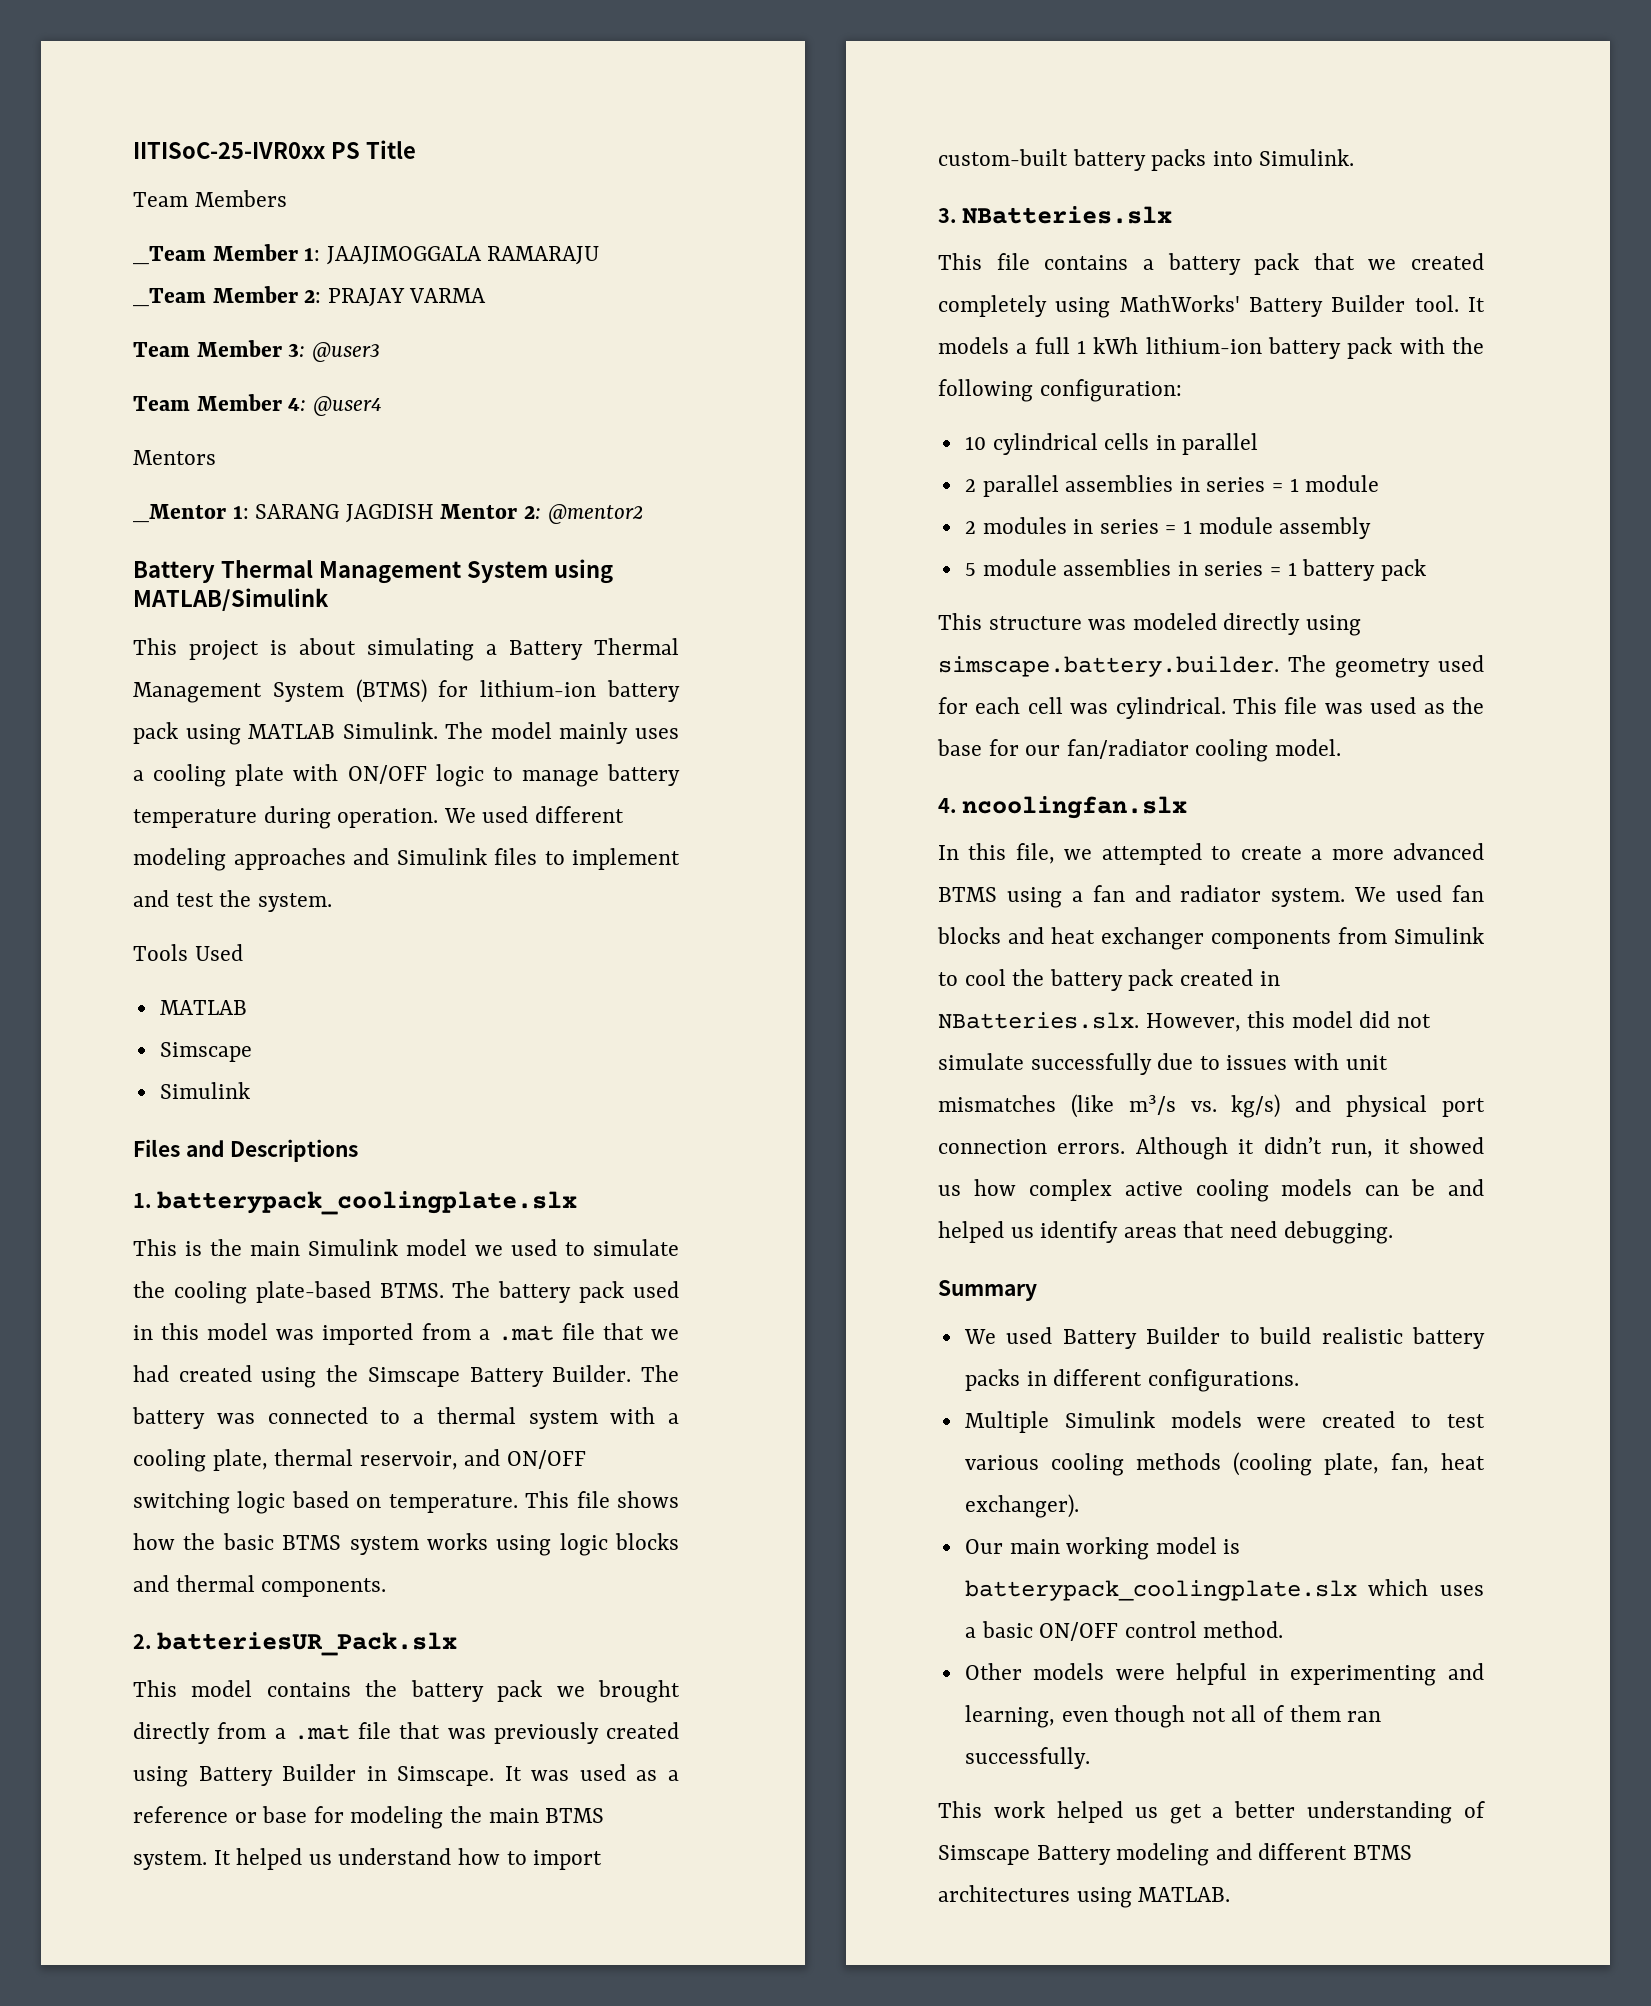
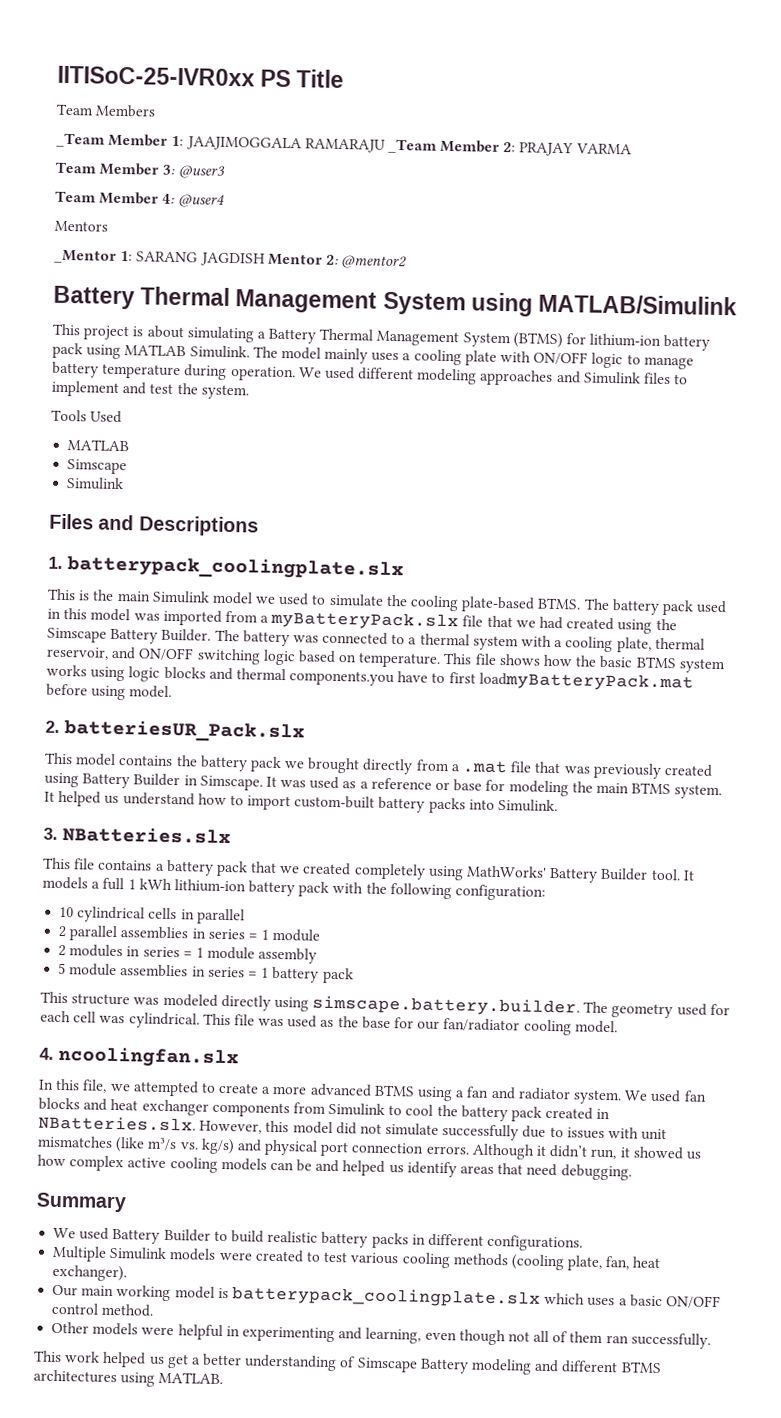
- The battery pack used in this model was imported from a .mat file that we had created using the Simscape Battery Builder.
+ The battery pack used in this model was imported from a myBatteryPack.slx file that we had created using the Simscape Battery Builder.
- This file shows how the basic BTMS system works using logic blocks and thermal components.
+ This file shows how the basic BTMS system works using logic blocks and thermal components.you have to first loadmyBatteryPack.mat before using model.

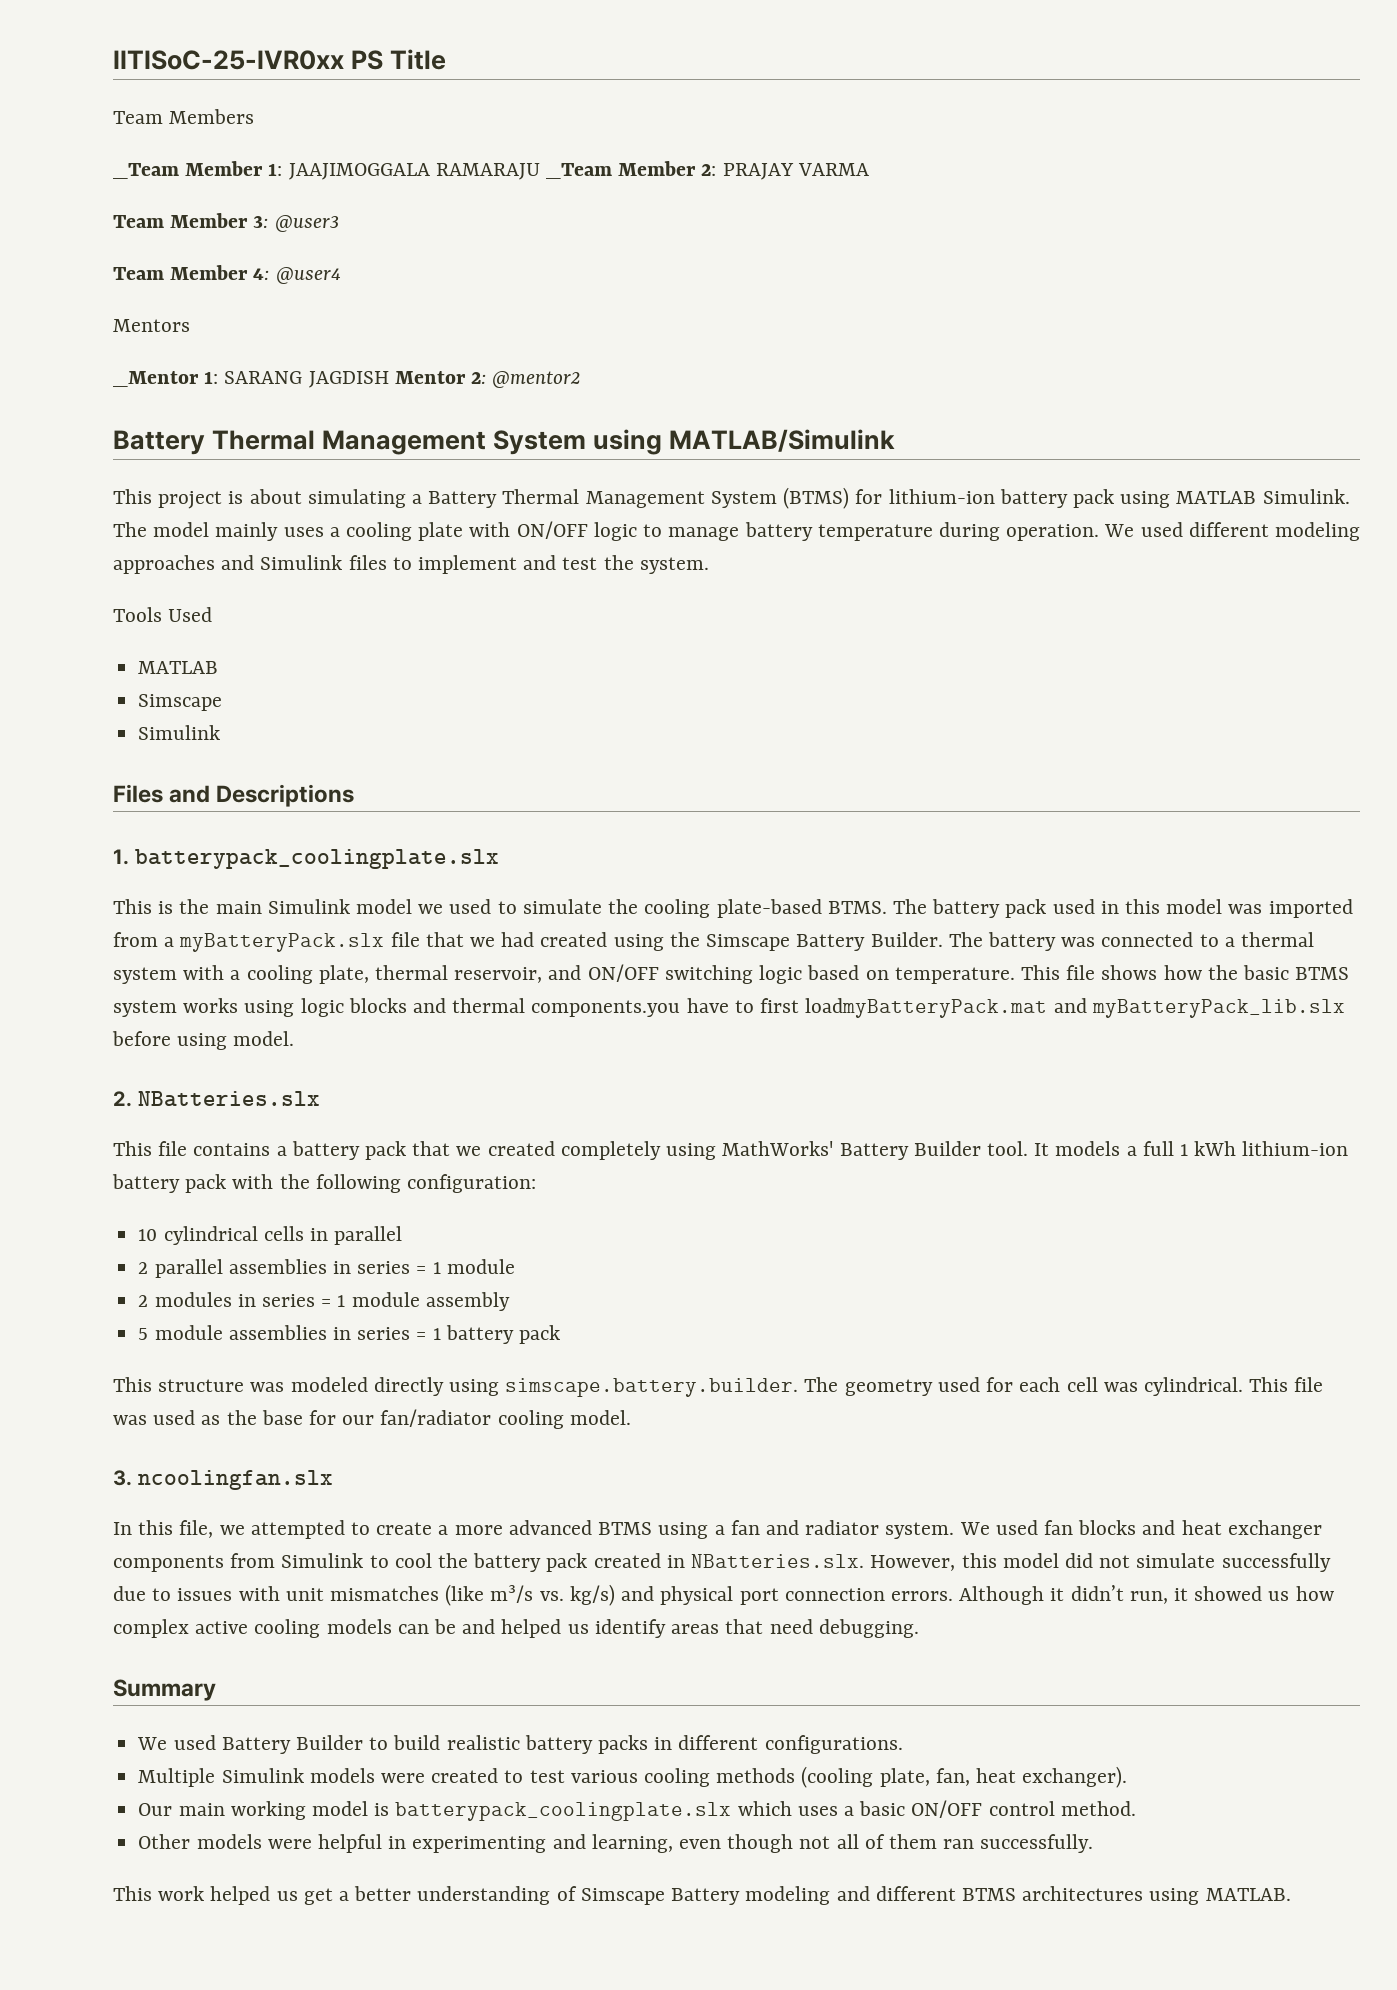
- This file shows how the basic BTMS system works using logic blocks and thermal components.you have to first loadmyBatteryPack.mat before using model.
+ This file shows how the basic BTMS system works using logic blocks and thermal components.you have to first loadmyBatteryPack.mat and myBatteryPack_lib.slx before using model.
- 2. batteriesUR_Pack.slx
- This model contains the battery pack we brought directly from a .mat file that was previously created using Battery Builder in Simscape. It was used as a reference or base for modeling the main BTMS system. It helped us understand how to import custom-built battery packs into Simulink.
- 3. NBatteries.slx
+ 2. NBatteries.slx
- 4. ncoolingfan.slx
+ 3. ncoolingfan.slx

